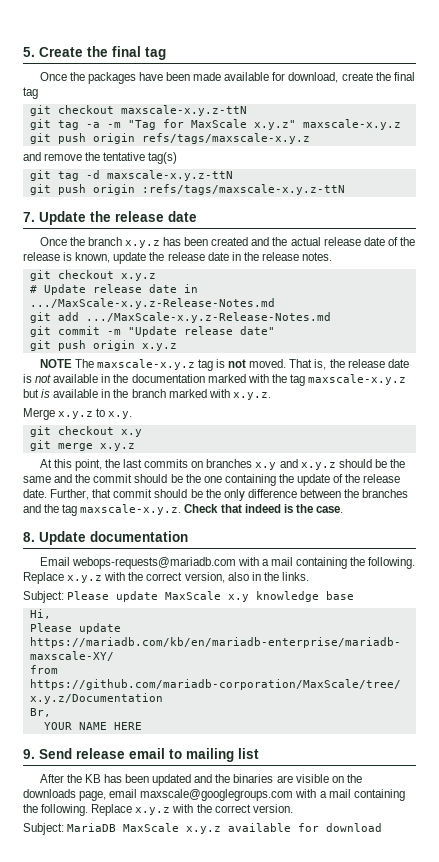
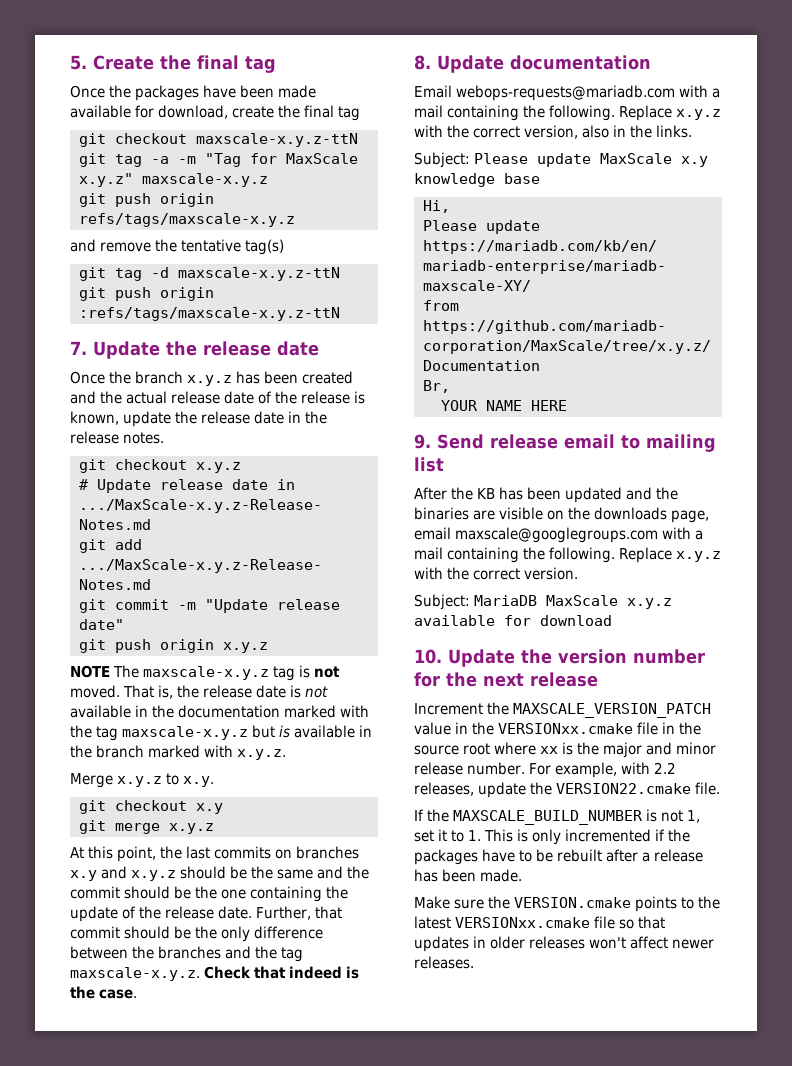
+ 10. Update the version number for the next release
+ Increment the MAXSCALE_VERSION_PATCH value in the VERSIONxx.cmake file in the source root where xx is the major and minor release number. For example, with 2.2 releases, update the VERSION22.cmake file.
+ If the MAXSCALE_BUILD_NUMBER is not 1, set it to 1. This is only incremented if the packages have to be rebuilt after a release has been made.
+ Make sure the VERSION.cmake points to the latest VERSIONxx.cmake file so that updates in older releases won't affect newer releases.

